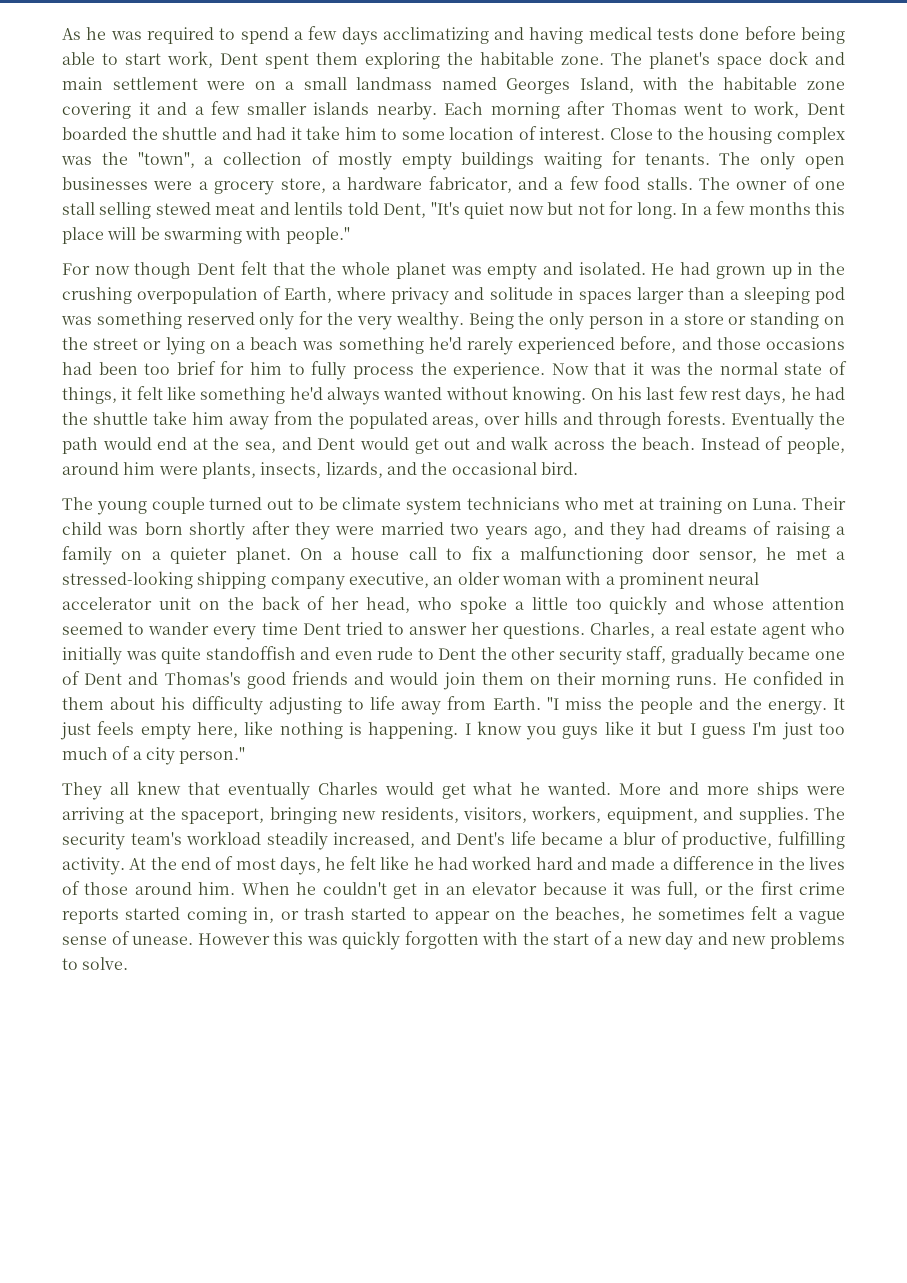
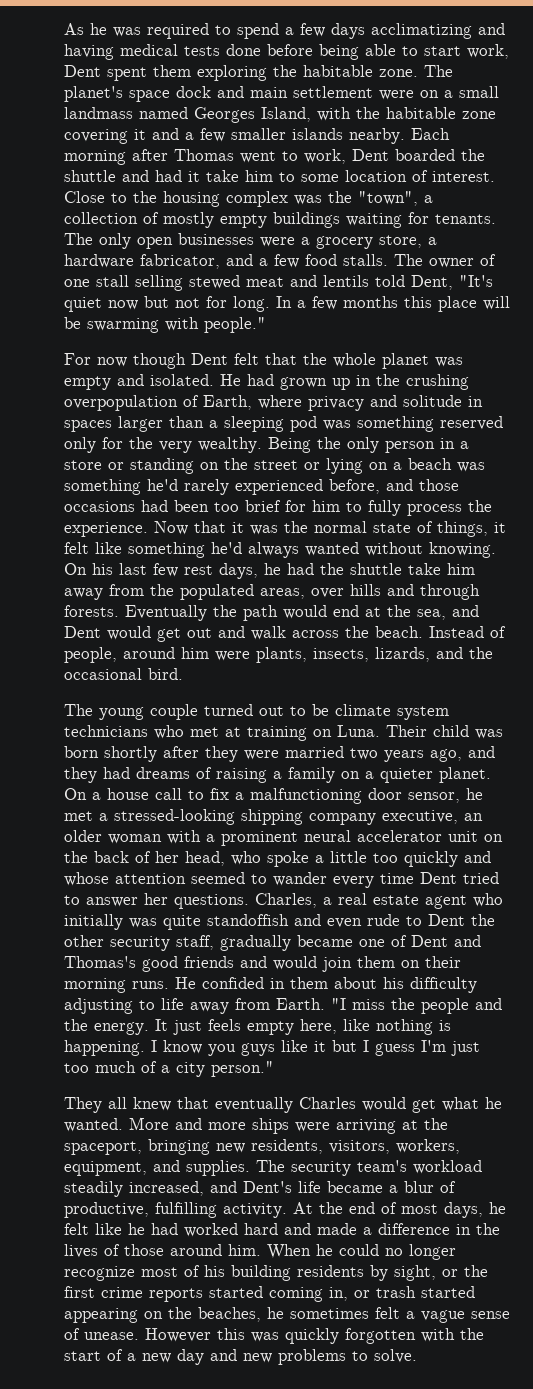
- When he couldn't get in an elevator because it was full, or the first crime reports started coming in, or trash started to appear on the beaches, he sometimes felt a vague sense of unease.
+ When he could no longer recognize most of his building residents by sight, or the first crime reports started coming in, or trash started appearing on the beaches, he sometimes felt a vague sense of unease.

